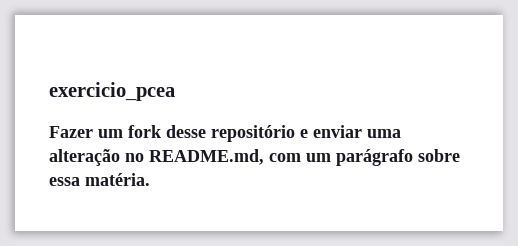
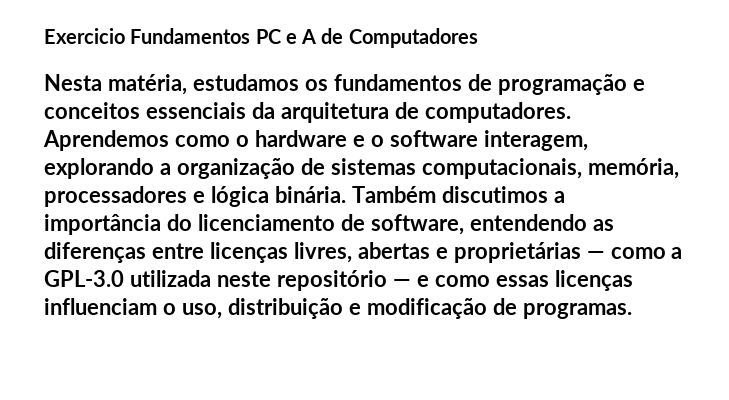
- exercicio_pcea
- Fazer um fork desse repositório e enviar uma alteração no README.md, com um parágrafo sobre essa matéria.
+ Exercicio Fundamentos PC e A de Computadores
+ Nesta matéria, estudamos os fundamentos de programação e conceitos essenciais da arquitetura de computadores. Aprendemos como o hardware e o software interagem, explorando a organização de sistemas computacionais, memória, processadores e lógica binária. Também discutimos a importância do licenciamento de software, entendendo as diferenças entre licenças livres, abertas e proprietárias — como a GPL-3.0 utilizada neste repositório — e como essas licenças influenciam o uso, distribuição e modificação de programas.

